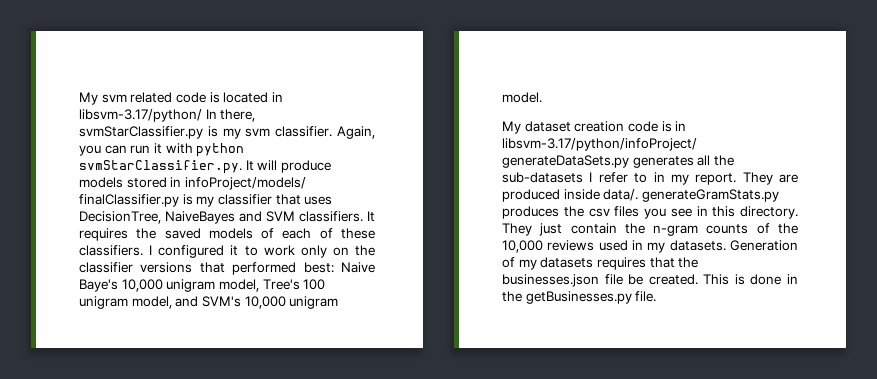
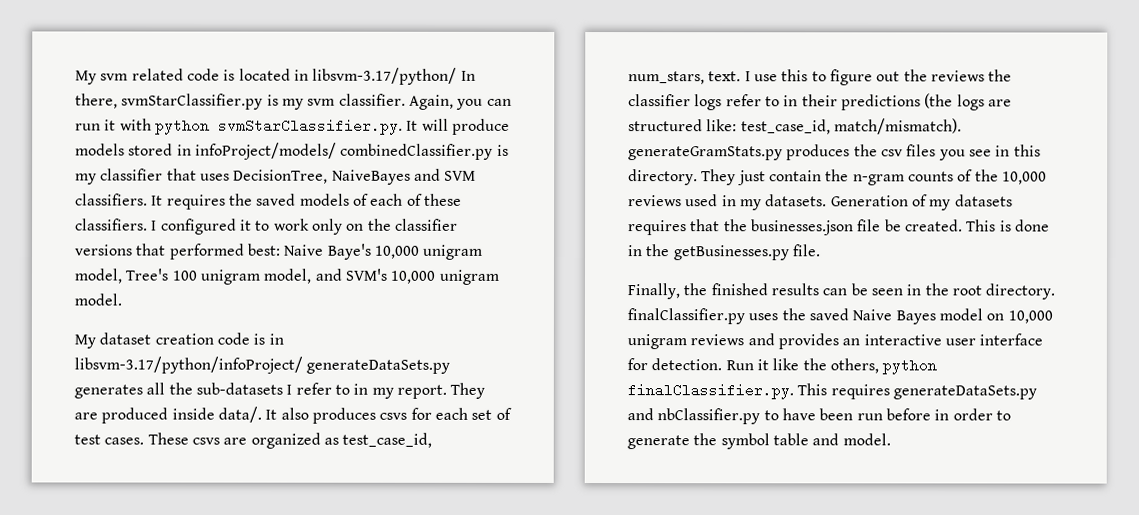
- Again, you can run it with python svmStarClassifier.py. It will produce models stored in infoProject/models/ finalClassifier.py is my classifier that uses DecisionTree, NaiveBayes and SVM classifiers.
+ Again, you can run it with python svmStarClassifier.py. It will produce models stored in infoProject/models/ combinedClassifier.py is my classifier that uses DecisionTree, NaiveBayes and SVM classifiers.
- They are produced inside data/. generateGramStats.py produces the csv files you see in this directory.
+ They are produced inside data/. It also produces csvs for each set of test cases. These csvs are organized as test_case_id, num_stars, text. I use this to figure out the reviews the classifier logs refer to in their predictions (the logs are structured like: test_case_id, match/mismatch). generateGramStats.py produces the csv files you see in this directory.
+ Finally, the finished results can be seen in the root directory. finalClassifier.py uses the saved Naive Bayes model on 10,000 unigram reviews and provides an interactive user interface for detection. Run it like the others, python finalClassifier.py. This requires generateDataSets.py and nbClassifier.py to have been run before in order to generate the symbol table and model.

